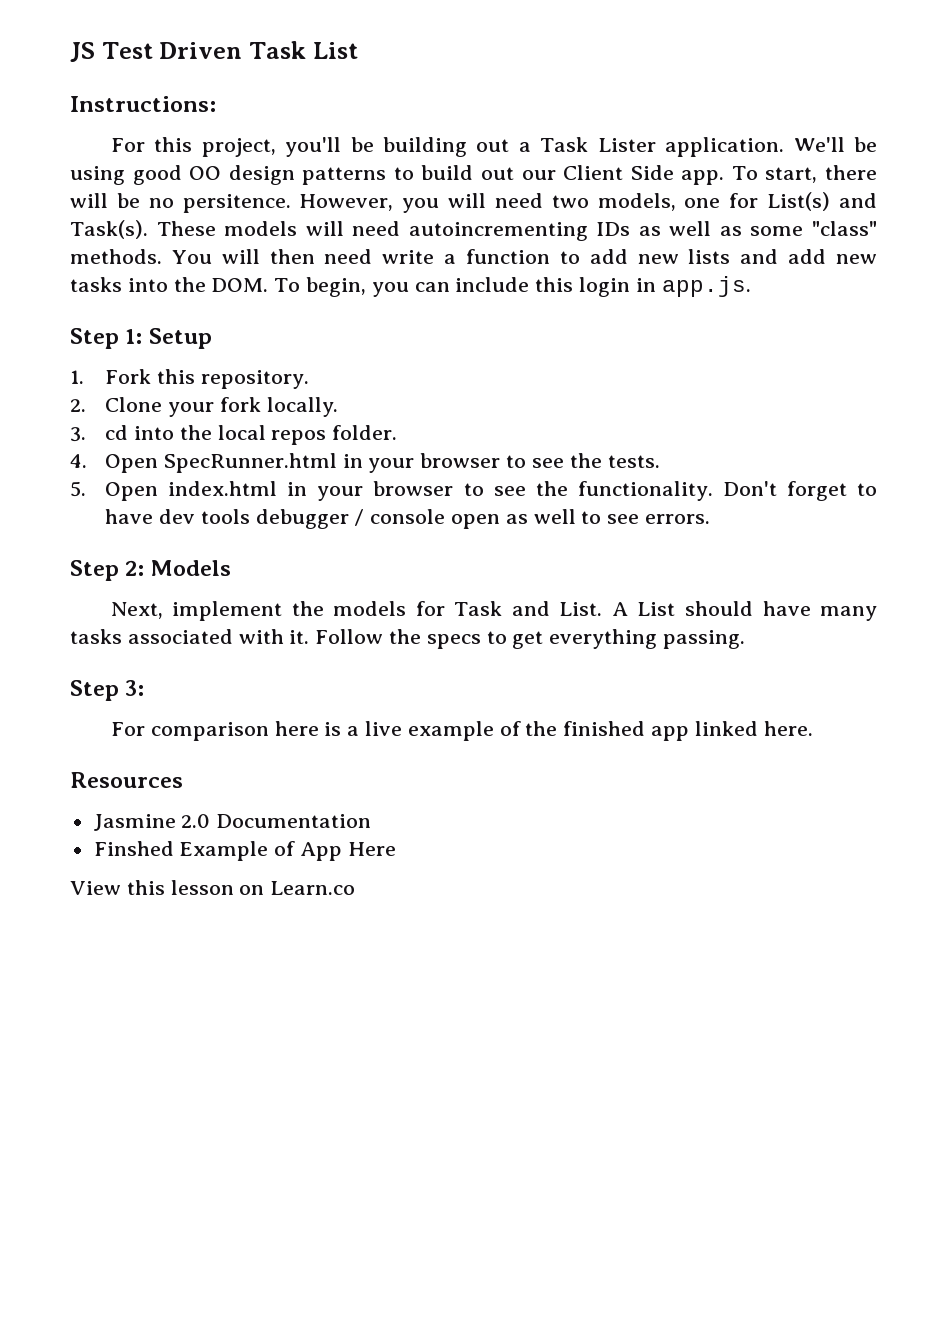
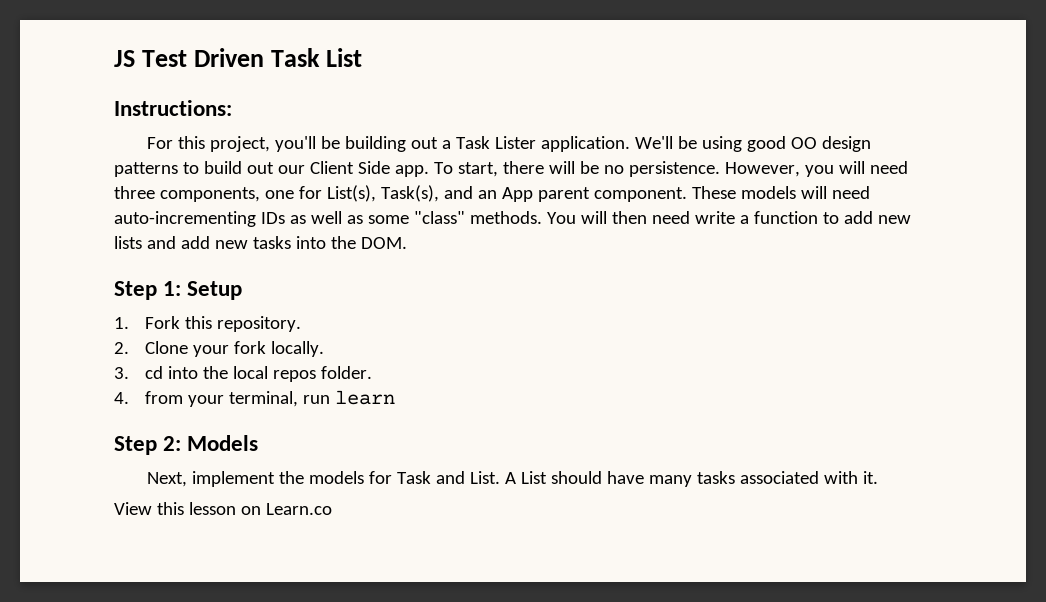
- To start, there will be no persitence.
+ To start, there will be no persistence.
- However, you will need two models, one for List(s) and Task(s).
+ However, you will need three components, one for List(s), Task(s), and an App parent component.
- These models will need autoincrementing IDs as well as some "class" methods.
+ These models will need auto-incrementing IDs as well as some "class" methods.
- You will then need write a function to add new lists and add new tasks into the DOM. To begin, you can include this login in app.js.
+ You will then need write a function to add new lists and add new tasks into the DOM.
- 4. Open SpecRunner.html in your browser to see the tests.
- 5. Open index.html in your browser to see the functionality. Don't forget to have dev tools debugger / console open as well to see errors.
+ 4. from your terminal, run learn
- Follow the specs to get everything passing.
- Step 3:
- For comparison here is a live example of the finished app linked here.
- Resources
- Jasmine 2.0 Documentation
- Finshed Example of App Here

